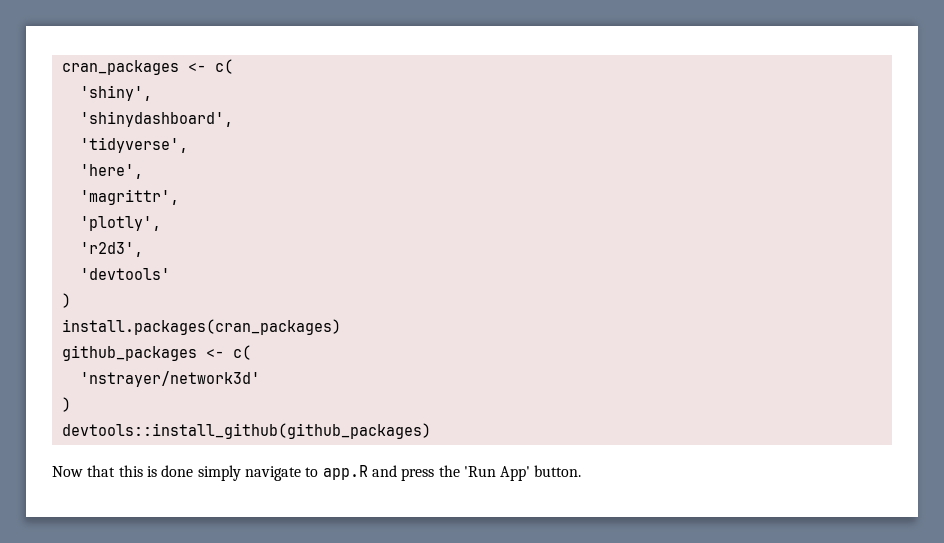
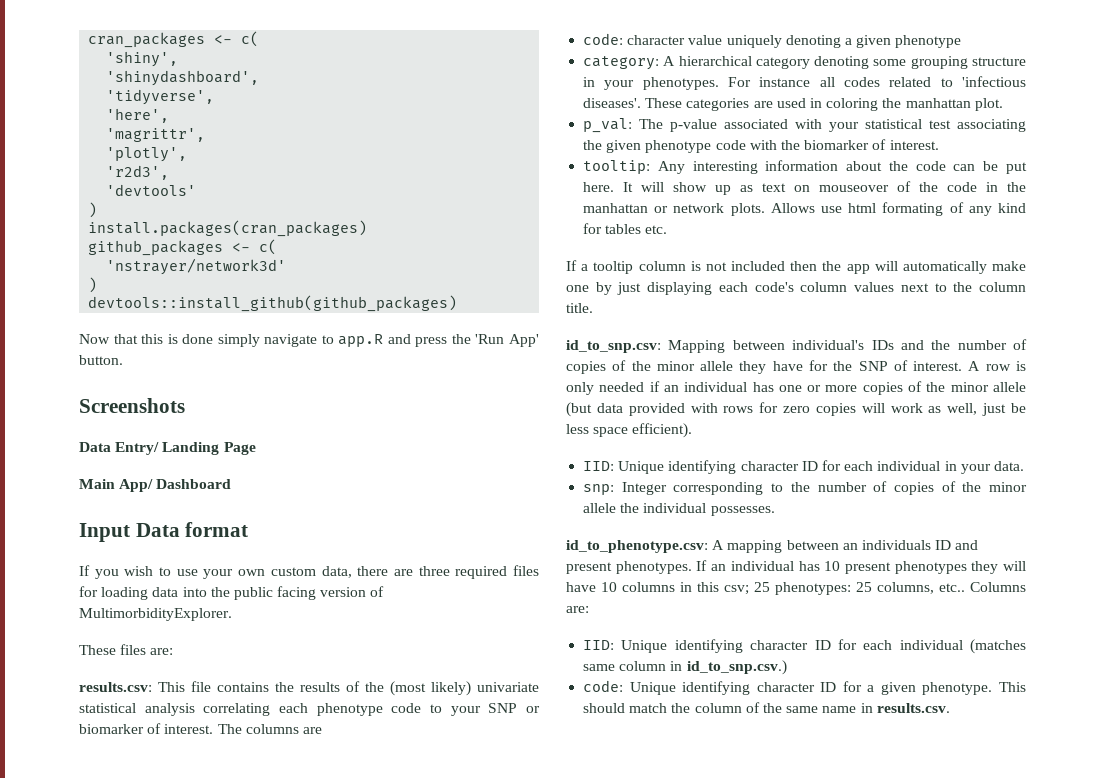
+ Screenshots
+ Data Entry/ Landing Page
+ Main App/ Dashboard
+ Input Data format
+ If you wish to use your own custom data, there are three required files for loading data into the public facing version of MultimorbidityExplorer.
+ These files are:
+ results.csv: This file contains the results of the (most likely) univariate statistical analysis correlating each phenotype code to your SNP or biomarker of interest. The columns are
+ code: character value uniquely denoting a given phenotype
+ category: A hierarchical category denoting some grouping structure in your phenotypes. For instance all codes related to 'infectious diseases'. These categories are used in coloring the manhattan plot.
+ p_val: The p-value associated with your statistical test associating the given phenotype code with the biomarker of interest.
+ tooltip: Any interesting information about the code can be put here. It will show up as text on mouseover of the code in the manhattan or network plots. Allows use html formating of any kind for tables etc.
+ If a tooltip column is not included then the app will automatically make one by just displaying each code's column values next to the column title.
+ id_to_snp.csv: Mapping between individual's IDs and the number of copies of the minor allele they have for the SNP of interest. A row is only needed if an individual has one or more copies of the minor allele (but data provided with rows for zero copies will work as well, just be less space efficient).
+ IID: Unique identifying character ID for each individual in your data.
+ snp: Integer corresponding to the number of copies of the minor allele the individual possesses.
+ id_to_phenotype.csv: A mapping between an individuals ID and present phenotypes. If an individual has 10 present phenotypes they will have 10 columns in this csv; 25 phenotypes: 25 columns, etc.. Columns are:
+ IID: Unique identifying character ID for each individual (matches same column in id_to_snp.csv.)
+ code: Unique identifying character ID for a given phenotype. This should match the column of the same name in results.csv.

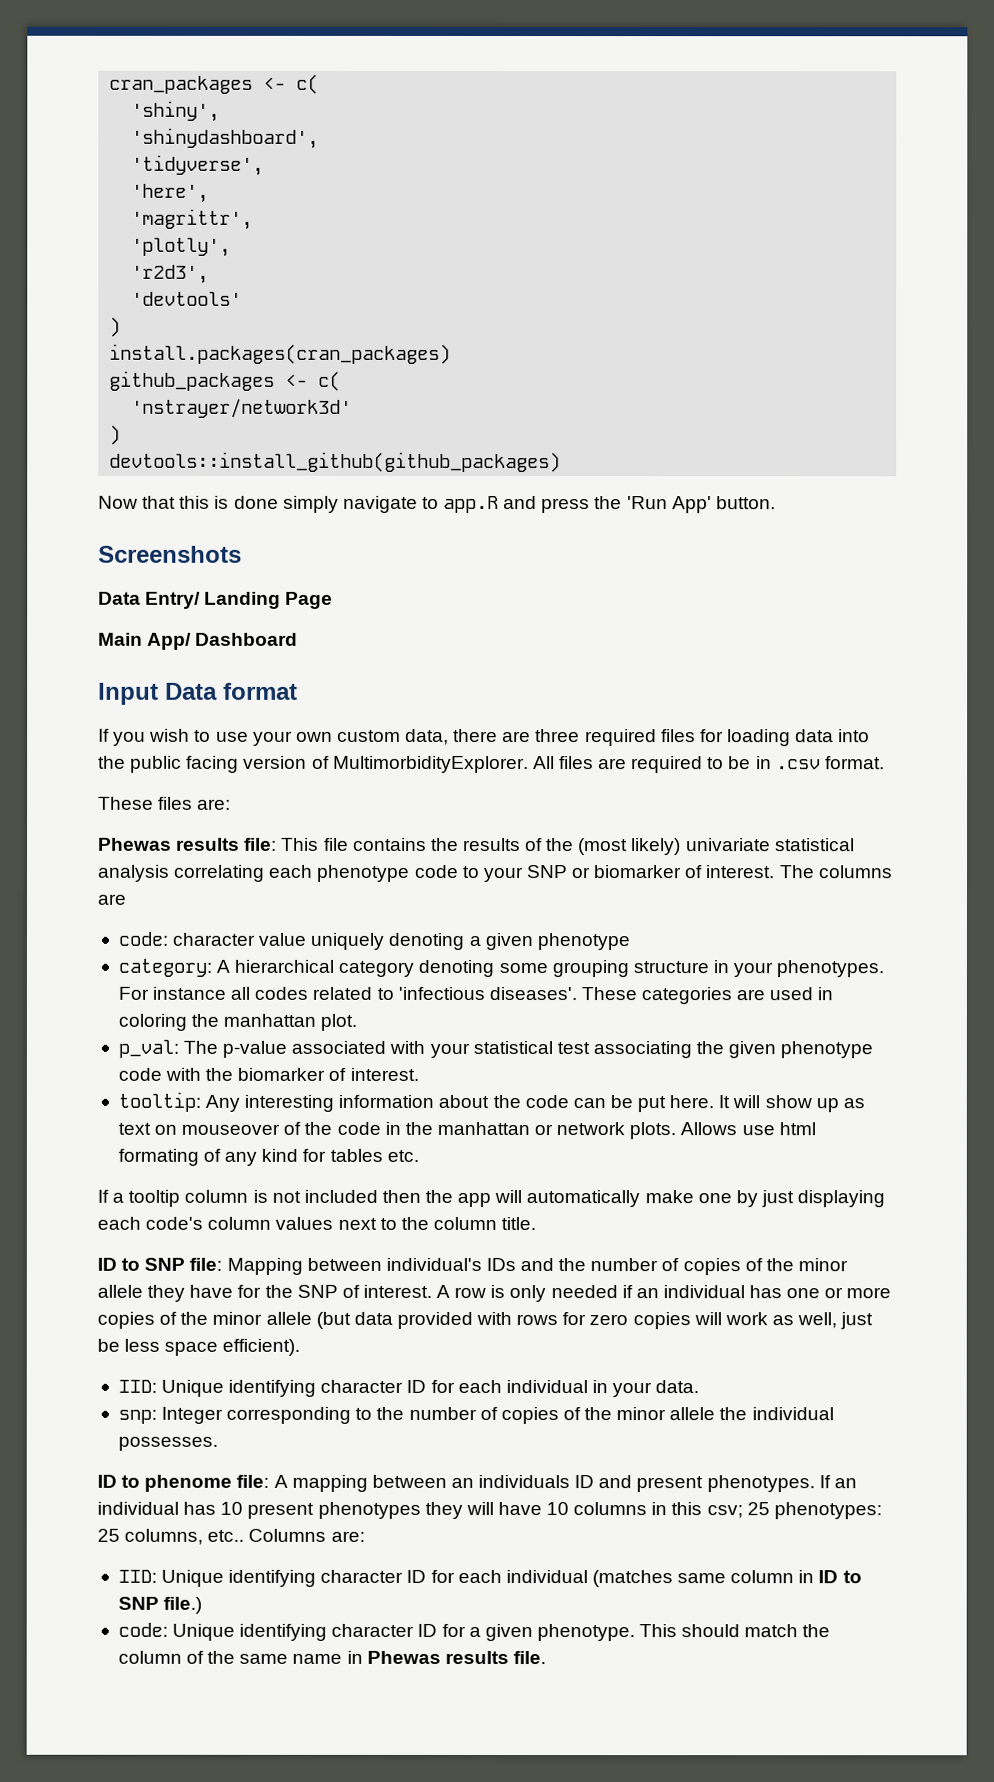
+ All files are required to be in .csv format.
- results.csv: This file contains the results of the (most likely) univariate statistical analysis correlating each phenotype code to your SNP or biomarker of interest.
+ Phewas results file: This file contains the results of the (most likely) univariate statistical analysis correlating each phenotype code to your SNP or biomarker of interest.
- id_to_snp.csv: Mapping between individual's IDs and the number of copies of the minor allele they have for the SNP of interest.
+ ID to SNP file: Mapping between individual's IDs and the number of copies of the minor allele they have for the SNP of interest.
- id_to_phenotype.csv: A mapping between an individuals ID and present phenotypes.
+ ID to phenome file: A mapping between an individuals ID and present phenotypes.
- IID: Unique identifying character ID for each individual (matches same column in id_to_snp.csv.)
+ IID: Unique identifying character ID for each individual (matches same column in ID to SNP file.)
- This should match the column of the same name in results.csv.
+ This should match the column of the same name in Phewas results file.

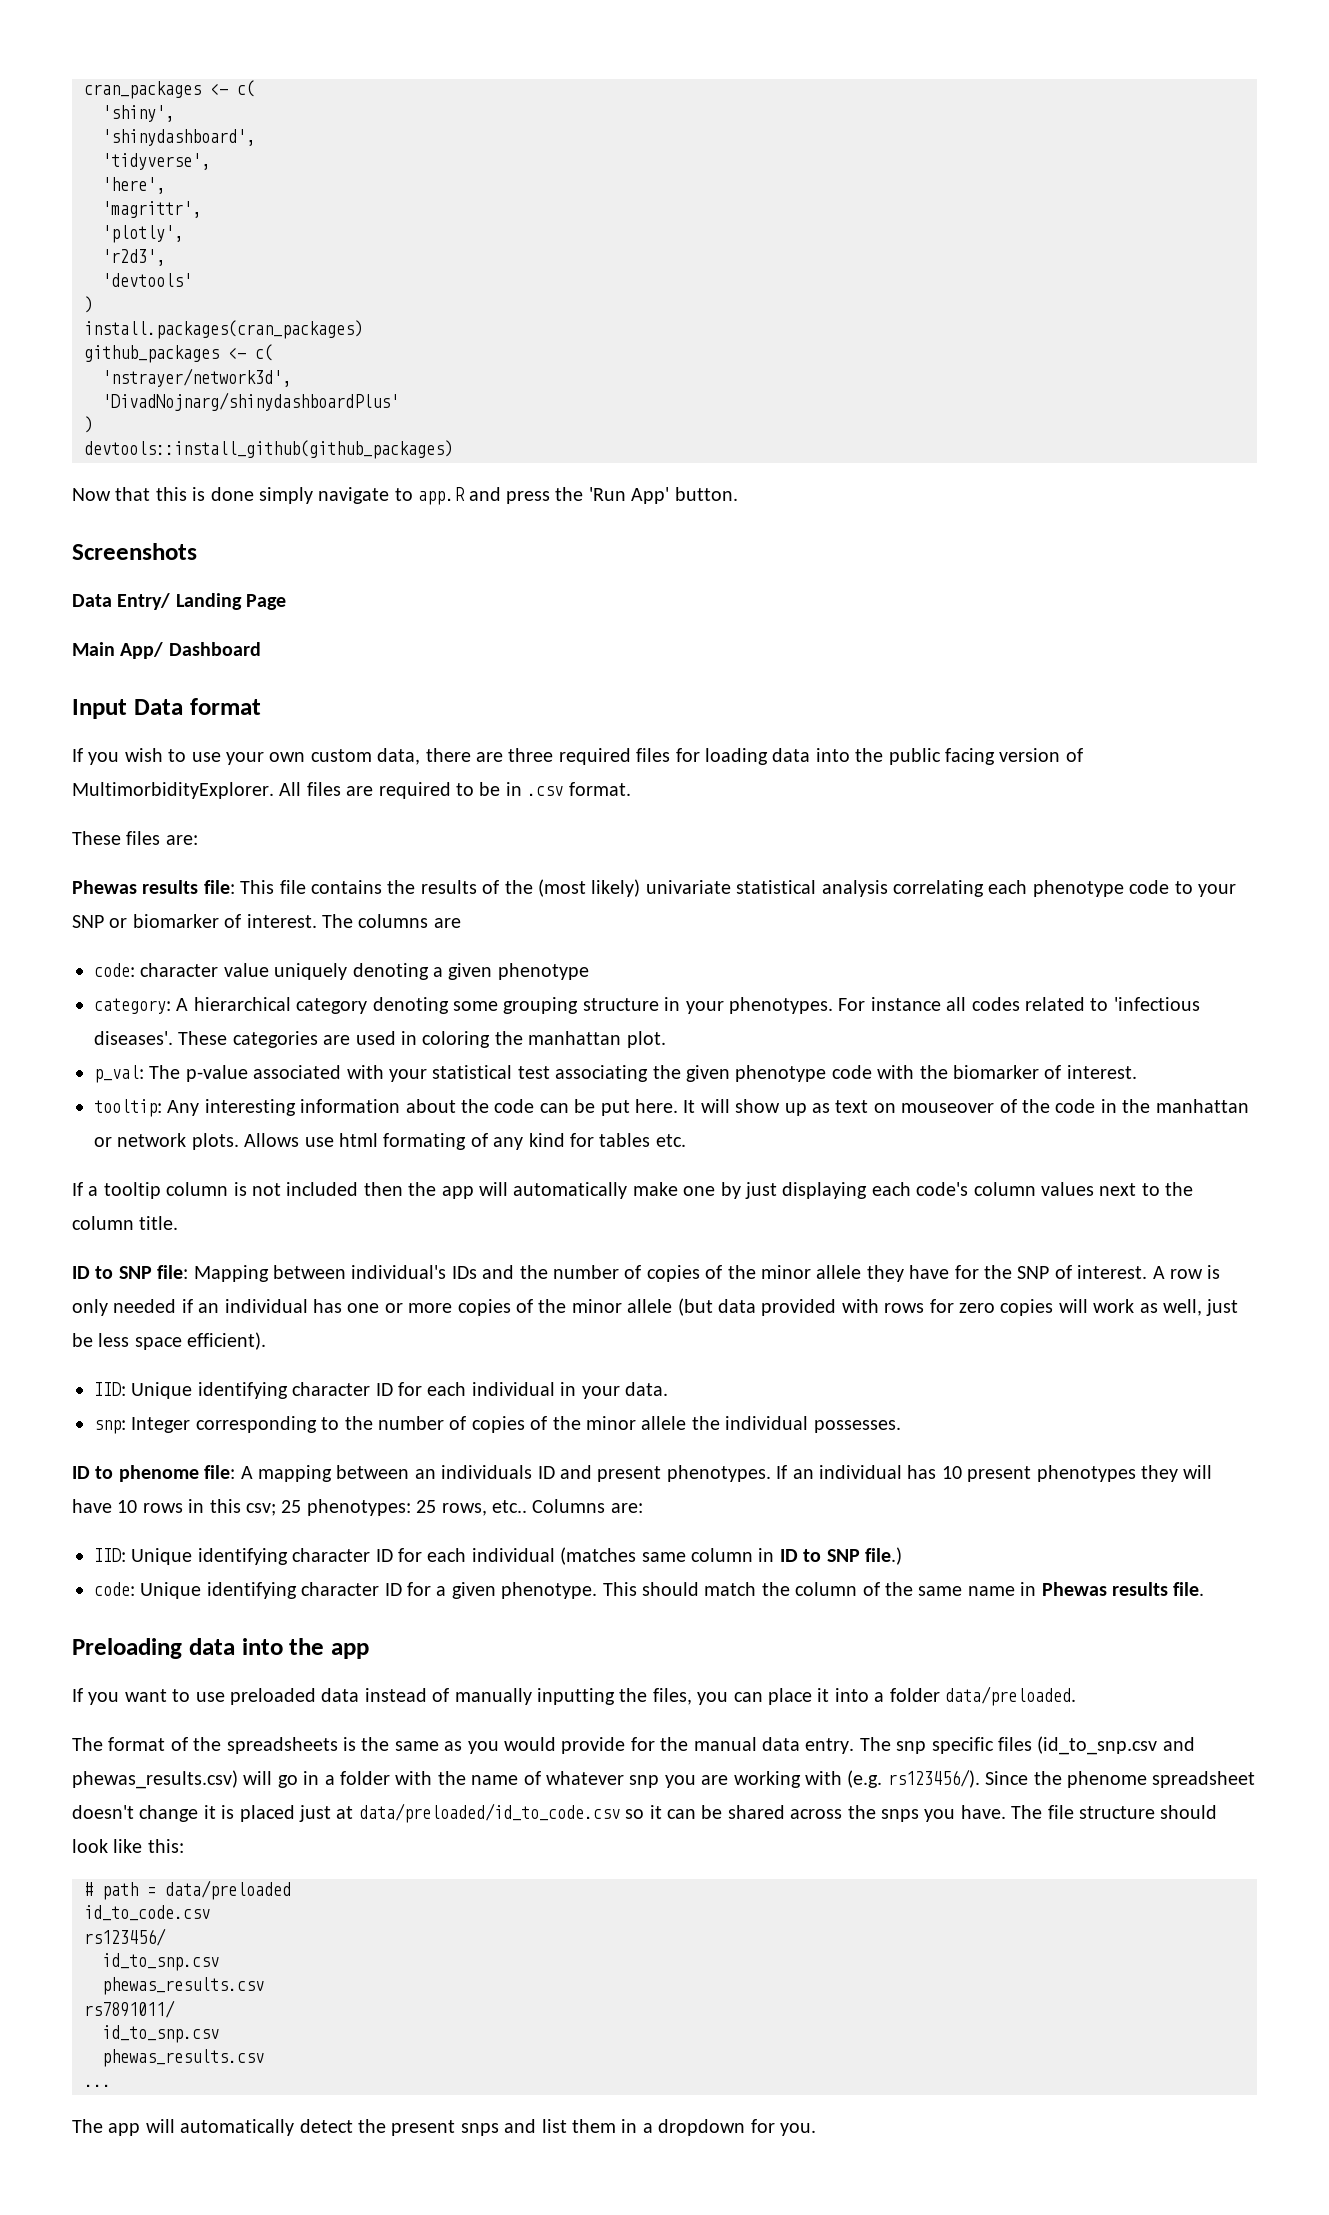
- 'nstrayer/network3d'
+ 'nstrayer/network3d',
+ 'DivadNojnarg/shinydashboardPlus'
- If an individual has 10 present phenotypes they will have 10 columns in this csv; 25 phenotypes: 25 columns, etc..
+ If an individual has 10 present phenotypes they will have 10 rows in this csv; 25 phenotypes: 25 rows, etc..
+ Preloading data into the app
+ If you want to use preloaded data instead of manually inputting the files, you can place it into a folder data/preloaded.
+ The format of the spreadsheets is the same as you would provide for the manual data entry. The snp specific files (id_to_snp.csv and phewas_results.csv) will go in a folder with the name of whatever snp you are working with (e.g. rs123456/). Since the phenome spreadsheet doesn't change it is placed just at data/preloaded/id_to_code.csv so it can be shared across the snps you have. The file structure should look like this:
+ # path = data/preloaded
+ id_to_code.csv
+ rs123456/
+ id_to_snp.csv
+ phewas_results.csv
+ rs7891011/
+ id_to_snp.csv
+ phewas_results.csv
+ ...
+ The app will automatically detect the present snps and list them in a dropdown for you.

